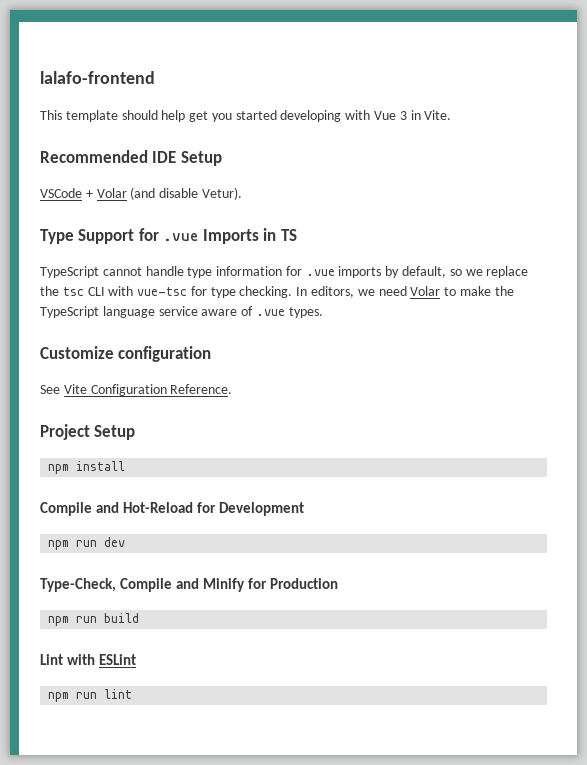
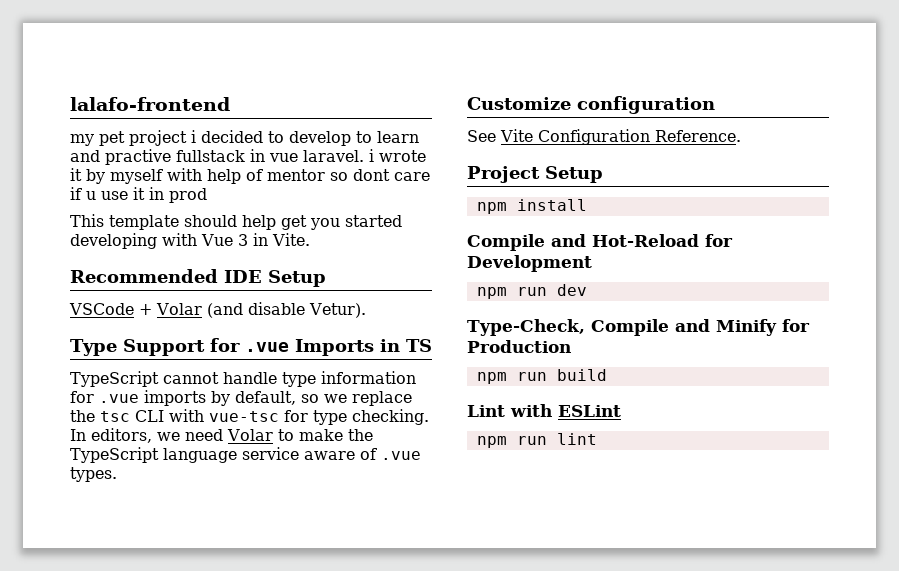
+ my pet project i decided to develop to learn and practive fullstack in vue laravel. i wrote it by myself with help of mentor so dont care if u use it in prod

